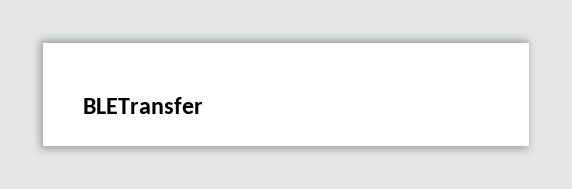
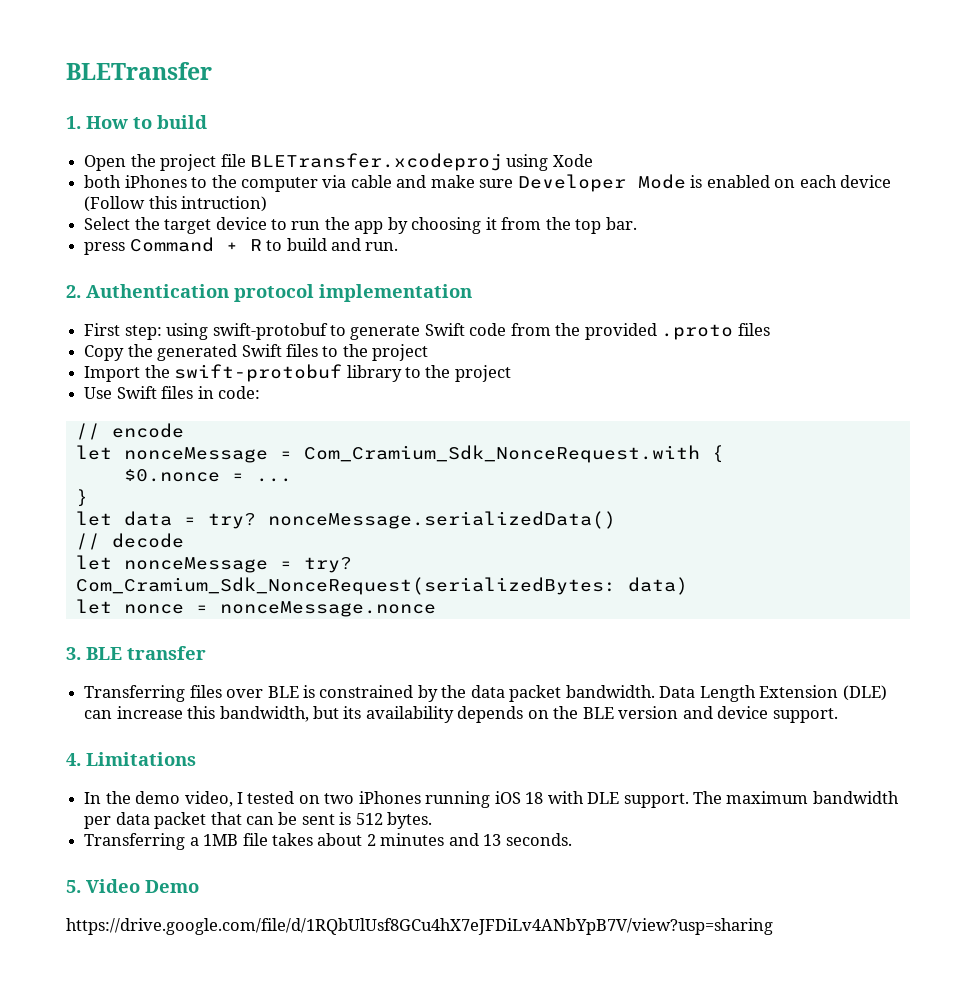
+ 1. How to build
+ Open the project file BLETransfer.xcodeproj using Xode
+ both iPhones to the computer via cable and make sure Developer Mode is enabled on each device (Follow this intruction)
+ Select the target device to run the app by choosing it from the top bar.
+ press Command + R to build and run.
+ 2. Authentication protocol implementation
+ First step: using swift-protobuf to generate Swift code from the provided .proto files
+ Copy the generated Swift files to the project
+ Import the swift-protobuf library to the project
+ Use Swift files in code:
+ // encode
+ let nonceMessage = Com_Cramium_Sdk_NonceRequest.with {
+ $0.nonce = ...
+ }
+ let data = try? nonceMessage.serializedData()
+ // decode
+ let nonceMessage = try? Com_Cramium_Sdk_NonceRequest(serializedBytes: data)
+ let nonce = nonceMessage.nonce
+ 3. BLE transfer
+ Transferring files over BLE is constrained by the data packet bandwidth. Data Length Extension (DLE) can increase this bandwidth, but its availability depends on the BLE version and device support.
+ 4. Limitations
+ In the demo video, I tested on two iPhones running iOS 18 with DLE support. The maximum bandwidth per data packet that can be sent is 512 bytes.
+ Transferring a 1MB file takes about 2 minutes and 13 seconds.
+ 5. Video Demo
+ https://drive.google.com/file/d/1RQbUlUsf8GCu4hX7eJFDiLv4ANbYpB7V/view?usp=sharing

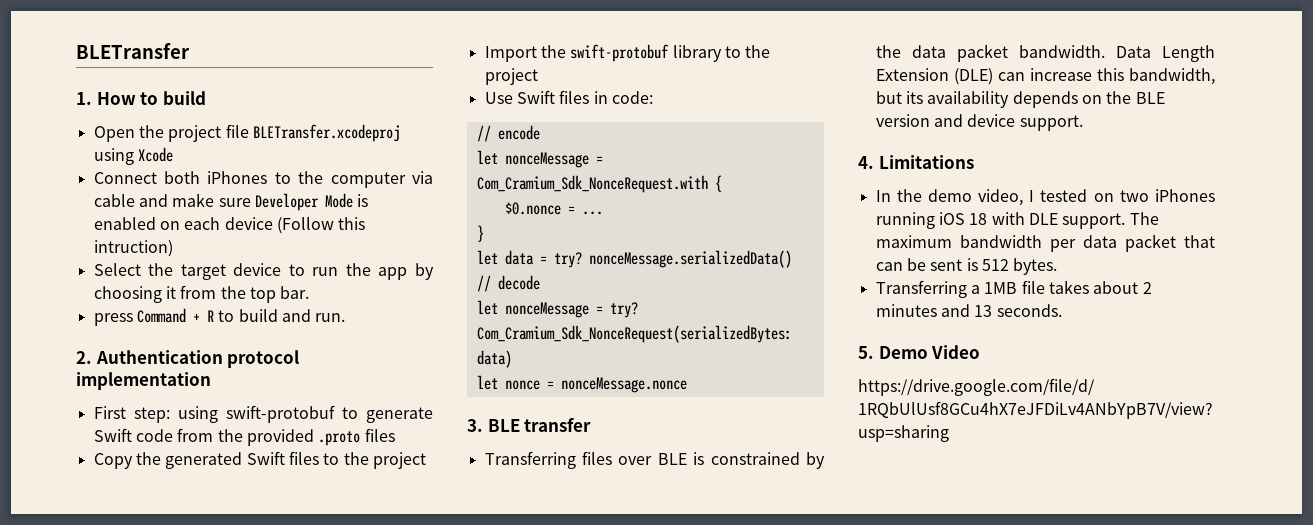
- Open the project file BLETransfer.xcodeproj using Xode
- both iPhones to the computer via cable and make sure Developer Mode is enabled on each device (Follow this intruction)
+ Open the project file BLETransfer.xcodeproj using Xcode
+ Connect both iPhones to the computer via cable and make sure Developer Mode is enabled on each device (Follow this intruction)
- 5. Video Demo
+ 5. Demo Video

